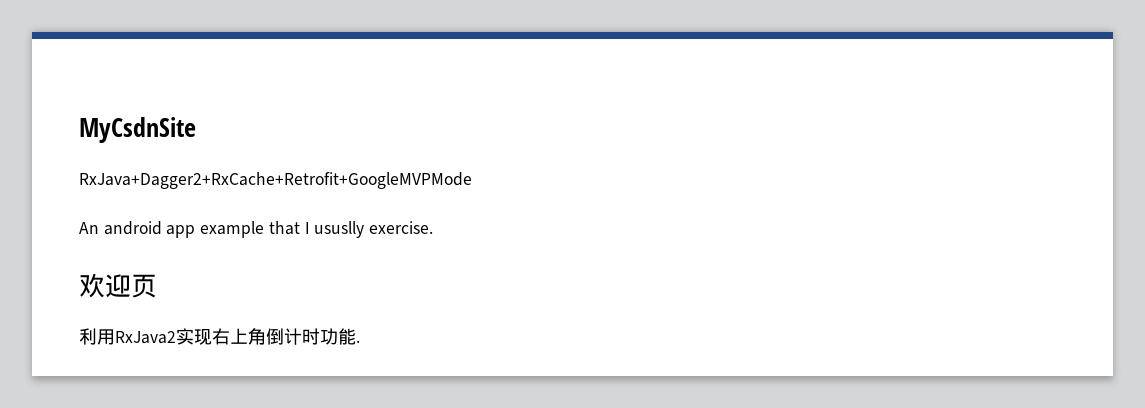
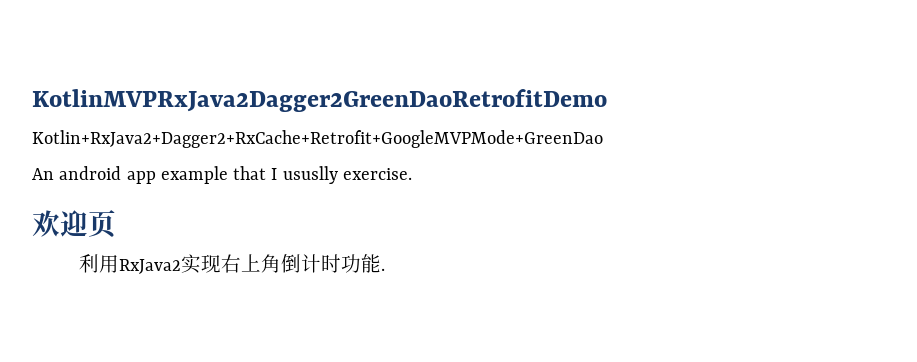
- MyCsdnSite
- RxJava+Dagger2+RxCache+Retrofit+GoogleMVPMode
+ KotlinMVPRxJava2Dagger2GreenDaoRetrofitDemo
+ Kotlin+RxJava2+Dagger2+RxCache+Retrofit+GoogleMVPMode+GreenDao

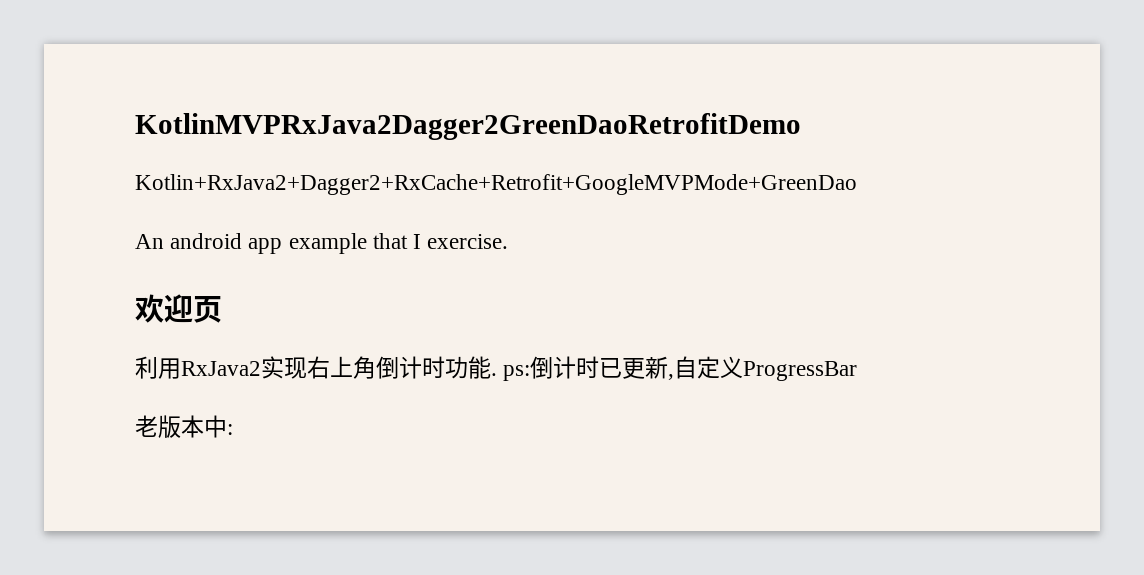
- An android app example that I ususlly exercise.
+ An android app example that I exercise.
- 利用RxJava2实现右上角倒计时功能.
+ 利用RxJava2实现右上角倒计时功能. ps:倒计时已更新,自定义ProgressBar
+ 老版本中:

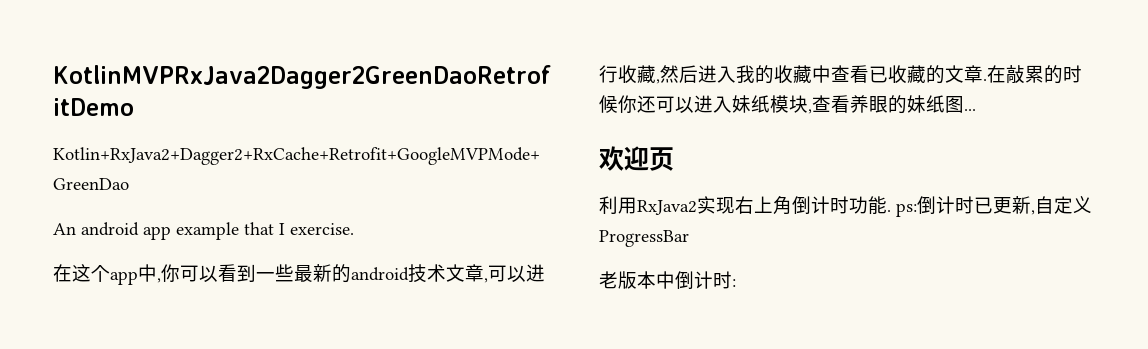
+ 在这个app中,你可以看到一些最新的android技术文章,可以进行收藏,然后进入我的收藏中查看已收藏的文章.在敲累的时候你还可以进入妹纸模块,查看养眼的妹纸图...
- 老版本中:
+ 老版本中倒计时:

